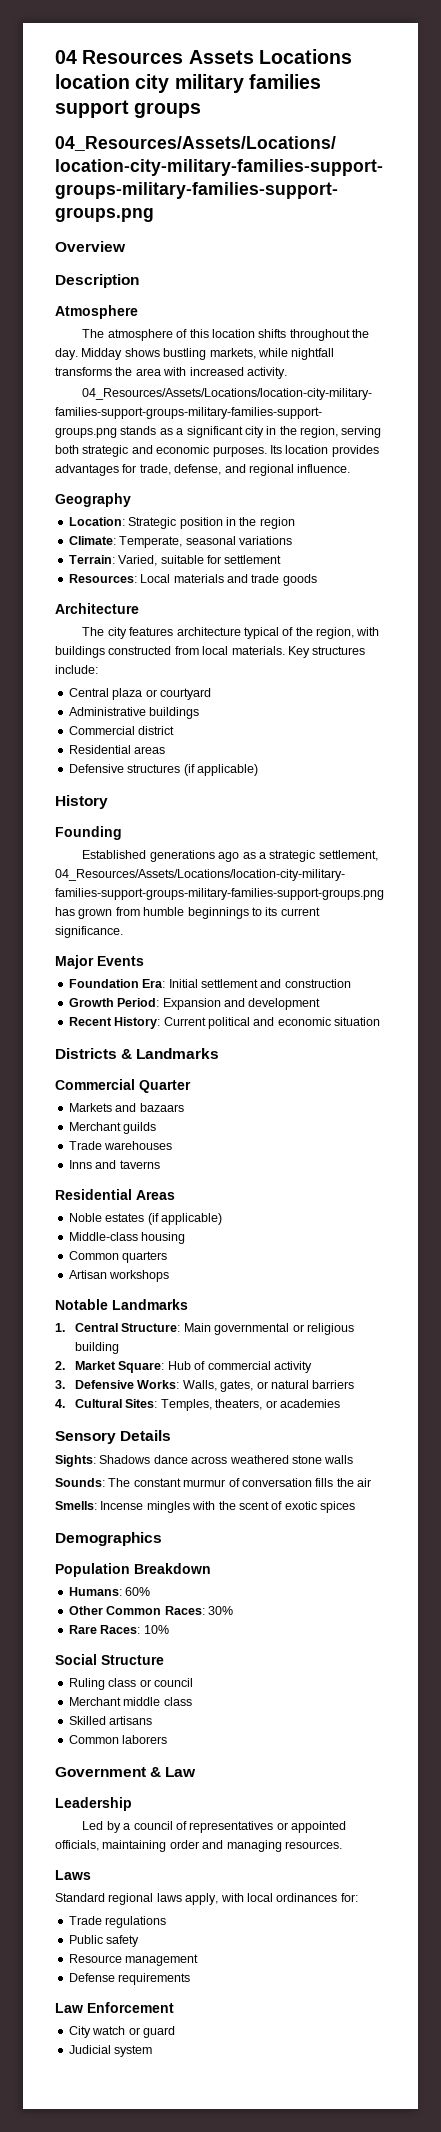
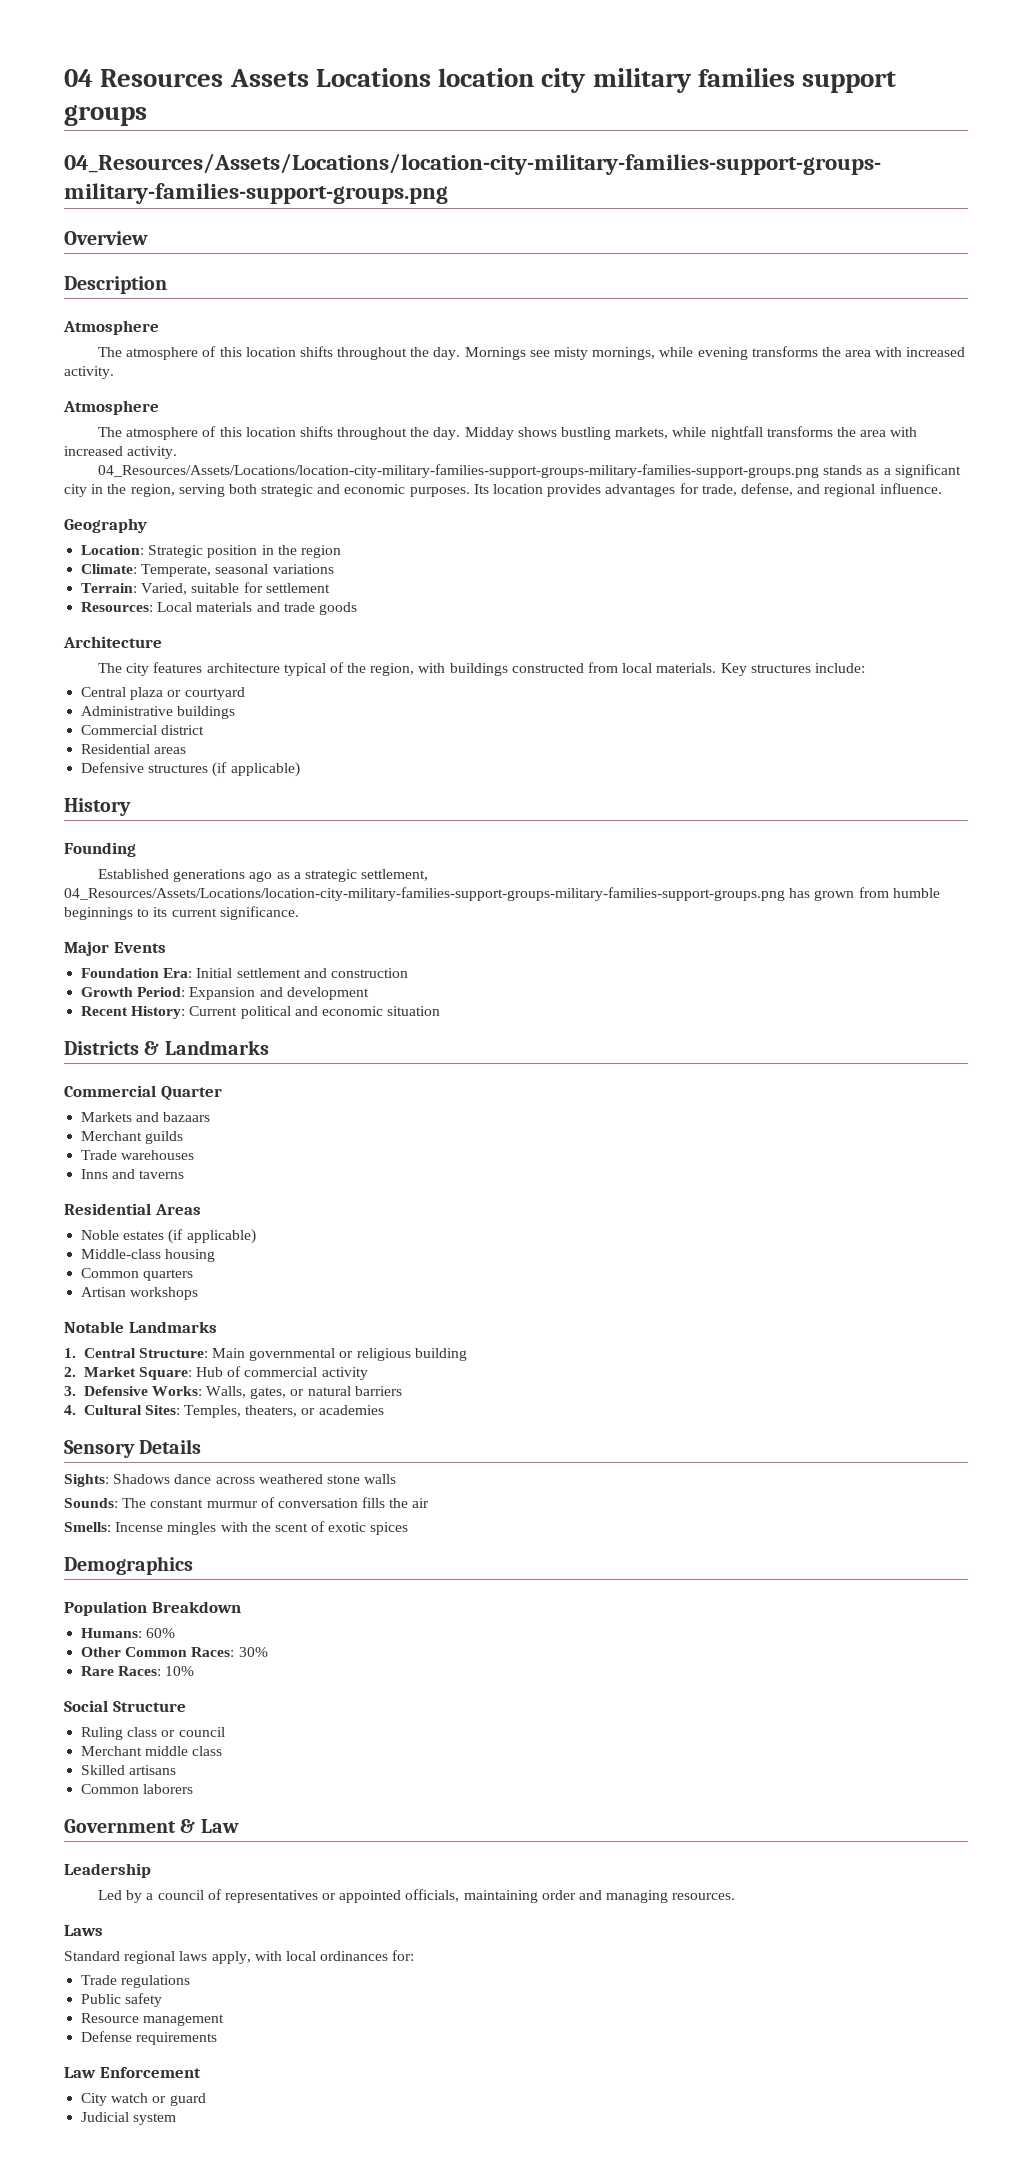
+ The atmosphere of this location shifts throughout the day. Mornings see misty mornings, while evening transforms the area with increased activity.
+ Atmosphere

